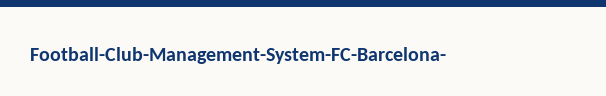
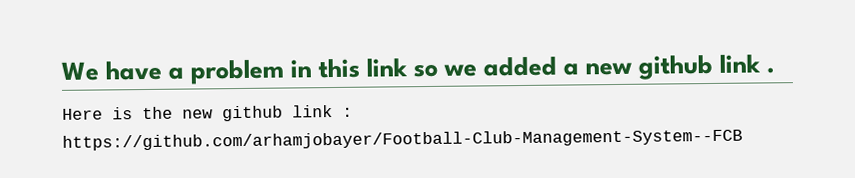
- Football-Club-Management-System-FC-Barcelona-
+ We have a problem in this link so we added a new github link .
+ Here is the new github link : https://github.com/arhamjobayer/Football-Club-Management-System--FCB

